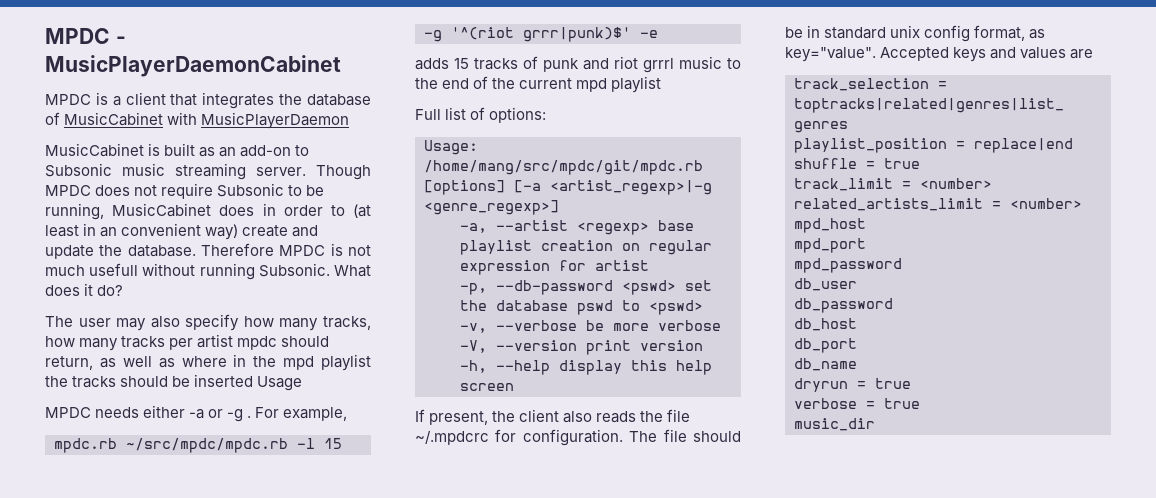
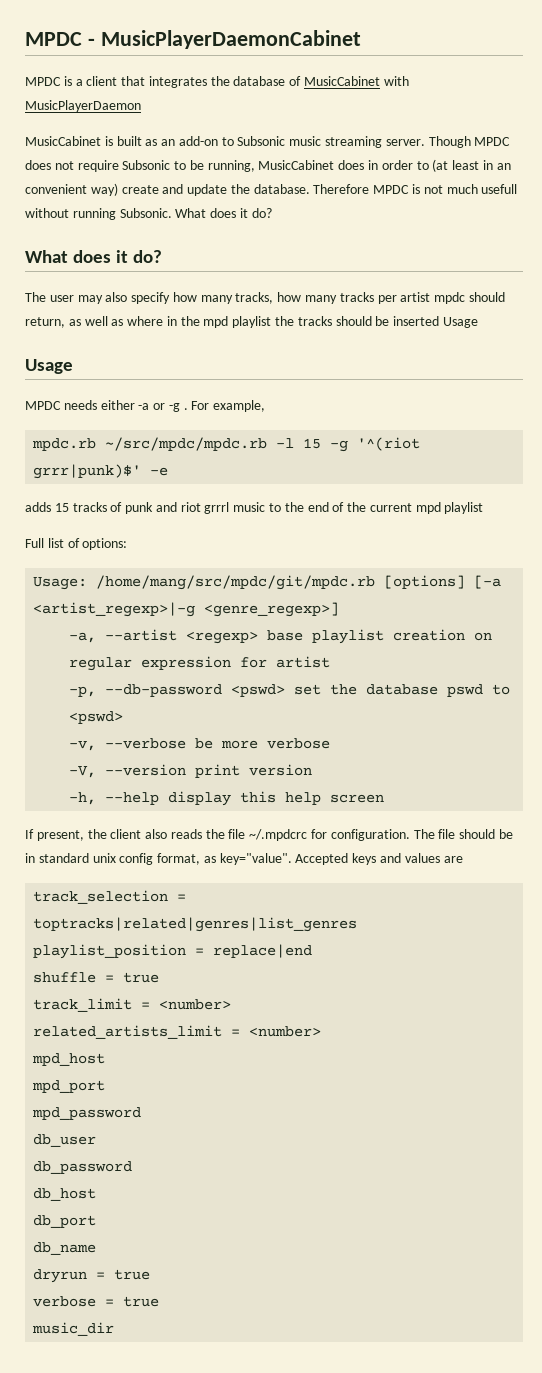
  Therefore MPDC is not much usefull without running Subsonic. What does it do?
+ What does it do?
  The user may also specify how many tracks, how many tracks per artist mpdc should return, as well as where in the mpd playlist the tracks should be inserted Usage
+ Usage

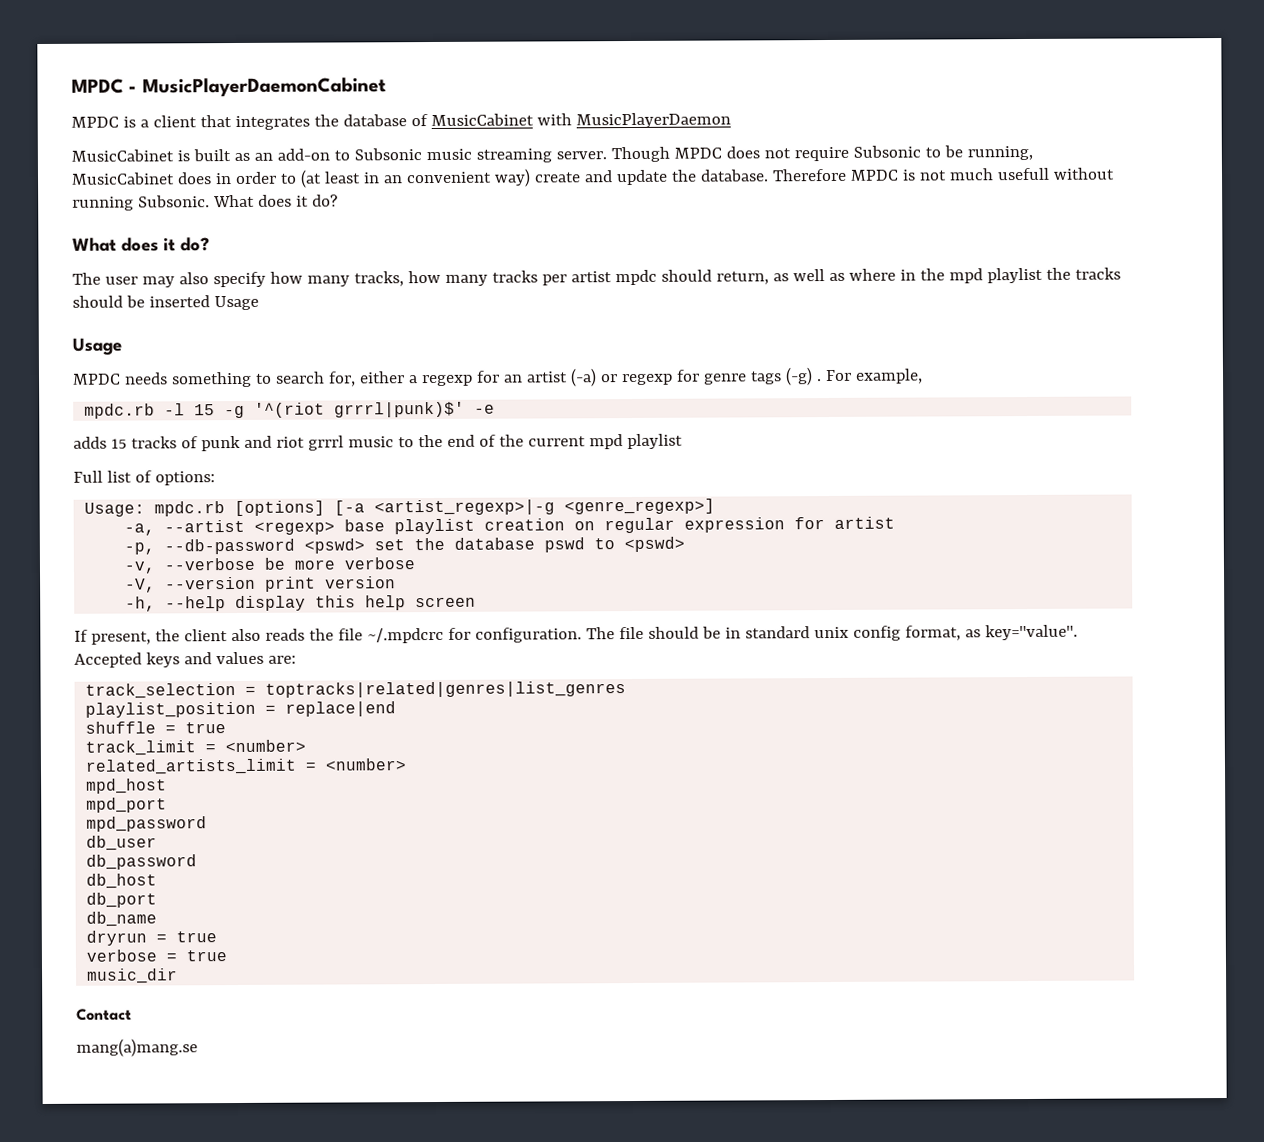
- MPDC needs either -a or -g .
+ MPDC needs something to search for, either a regexp for an artist (-a) or regexp for genre tags (-g) .
- mpdc.rb ~/src/mpdc/mpdc.rb -l 15 -g '^(riot grrr|punk)$' -e
+ mpdc.rb -l 15 -g '^(riot grrrl|punk)$' -e
- Usage: /home/mang/src/mpdc/git/mpdc.rb [options] [-a <artist_regexp>|-g <genre_regexp>]
+ Usage: mpdc.rb [options] [-a <artist_regexp>|-g <genre_regexp>]
- Accepted keys and values are
+ Accepted keys and values are:
+ Contact
+ mang(a)mang.se

